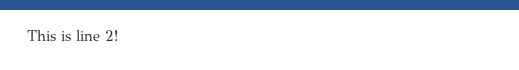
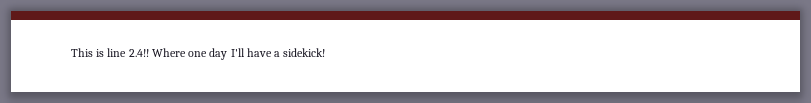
- This is line 2!
+ This is line 2.4!! Where one day I'll have a sidekick!

